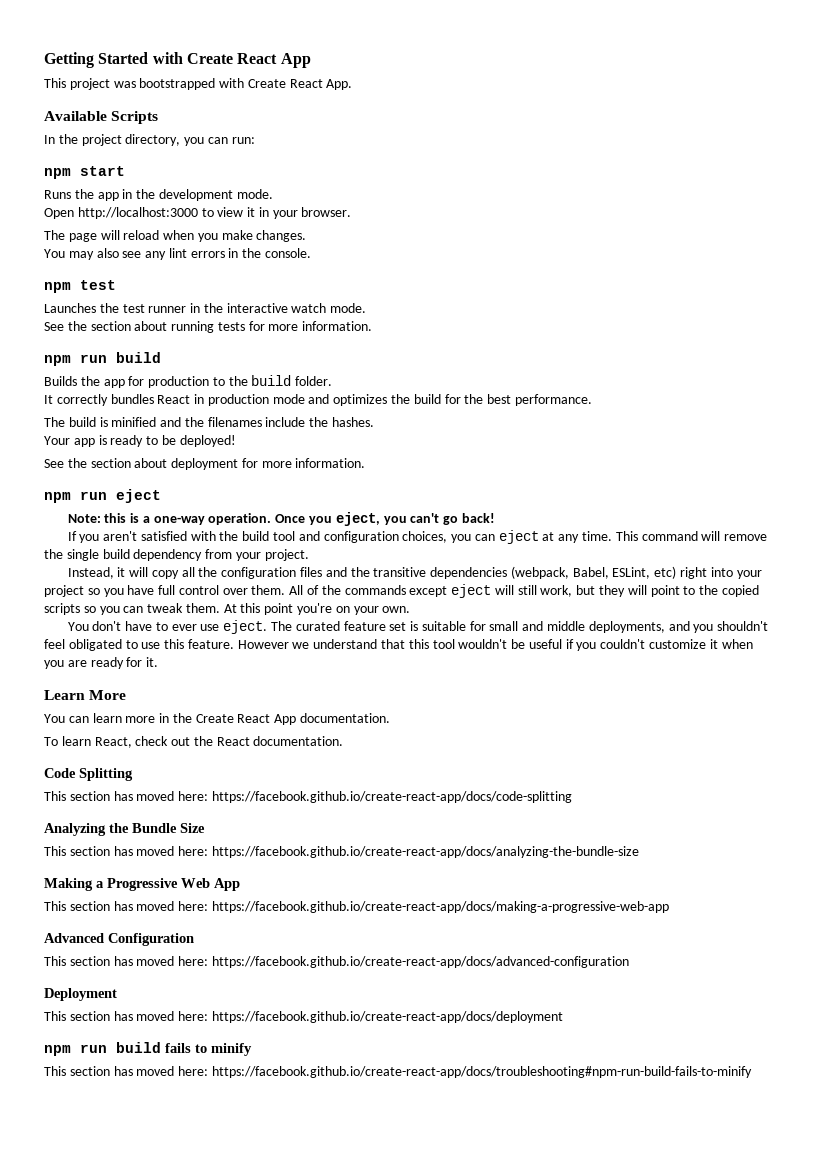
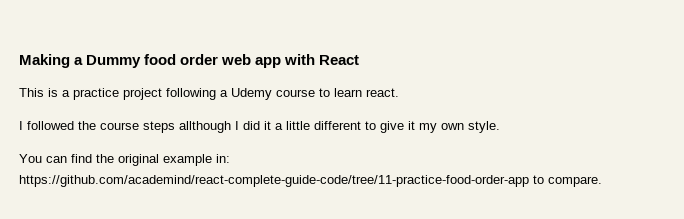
- Getting Started with Create React App
- This project was bootstrapped with Create React App.
- Available Scripts
- In the project directory, you can run:
- npm start
- Runs the app in the development mode.
- Open http://localhost:3000 to view it in your browser.
- The page will reload when you make changes.
- You may also see any lint errors in the console.
- npm test
- Launches the test runner in the interactive watch mode.
- See the section about running tests for more information.
- npm run build
- Builds the app for production to the build folder.
- It correctly bundles React in production mode and optimizes the build for the best performance.
- The build is minified and the filenames include the hashes.
- Your app is ready to be deployed!
- See the section about deployment for more information.
- npm run eject
- Note: this is a one-way operation. Once you eject, you can't go back!
- If you aren't satisfied with the build tool and configuration choices, you can eject at any time. This command will remove the single build dependency from your project.
- Instead, it will copy all the configuration files and the transitive dependencies (webpack, Babel, ESLint, etc) right into your project so you have full control over them. All of the commands except eject will still work, but they will point to the copied scripts so you can tweak them. At this point you're on your own.
- You don't have to ever use eject. The curated feature set is suitable for small and middle deployments, and you shouldn't feel obligated to use this feature. However we understand that this tool wouldn't be useful if you couldn't customize it when you are ready for it.
- Learn More
- You can learn more in the Create React App documentation.
- To learn React, check out the React documentation.
- Code Splitting
- This section has moved here: https://facebook.github.io/create-react-app/docs/code-splitting
- Analyzing the Bundle Size
- This section has moved here: https://facebook.github.io/create-react-app/docs/analyzing-the-bundle-size
- Making a Progressive Web App
- This section has moved here: https://facebook.github.io/create-react-app/docs/making-a-progressive-web-app
- Advanced Configuration
- This section has moved here: https://facebook.github.io/create-react-app/docs/advanced-configuration
- Deployment
- This section has moved here: https://facebook.github.io/create-react-app/docs/deployment
- npm run build fails to minify
- This section has moved here: https://facebook.github.io/create-react-app/docs/troubleshooting#npm-run-build-fails-to-minify
+ Making a Dummy food order web app with React
+ This is a practice project following a Udemy course to learn react.
+ I followed the course steps allthough I did it a little different to give it my own style.
+ You can find the original example in: https://github.com/academind/react-complete-guide-code/tree/11-practice-food-order-app to compare.

